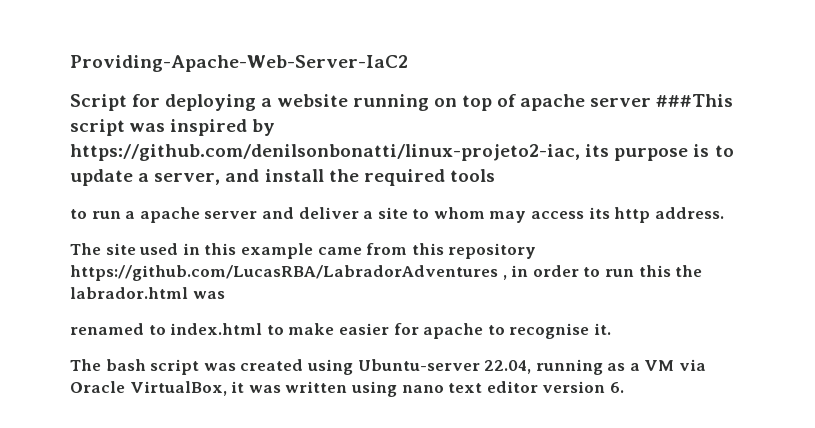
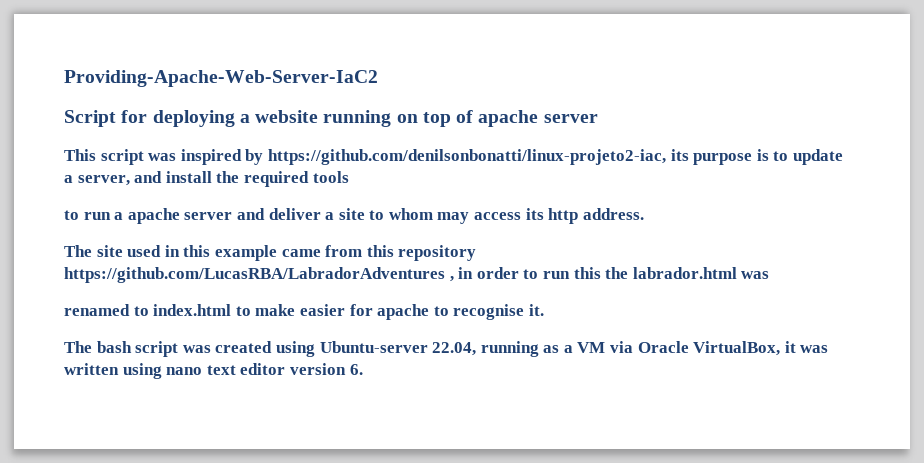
- Script for deploying a website running on top of apache server ###This script was inspired by https://github.com/denilsonbonatti/linux-projeto2-iac, its purpose is to update a server, and install the required tools
+ Script for deploying a website running on top of apache server
+ This script was inspired by https://github.com/denilsonbonatti/linux-projeto2-iac, its purpose is to update a server, and install the required tools

